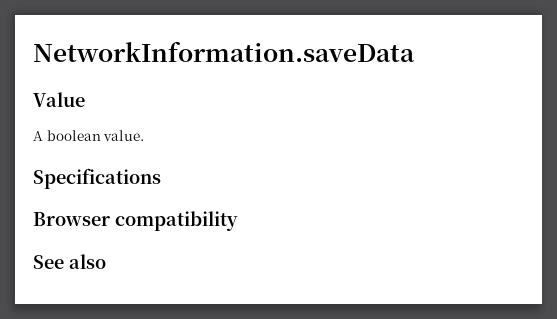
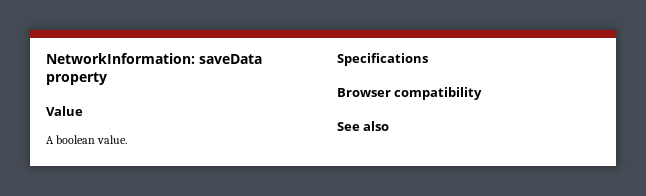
- NetworkInformation.saveData
+ NetworkInformation: saveData property

